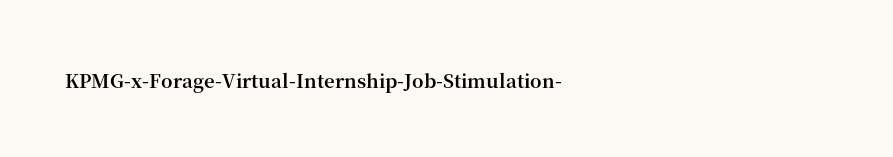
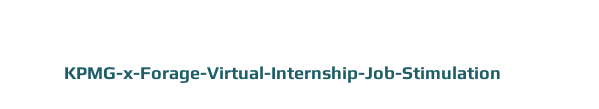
- KPMG-x-Forage-Virtual-Internship-Job-Stimulation-
+ KPMG-x-Forage-Virtual-Internship-Job-Stimulation

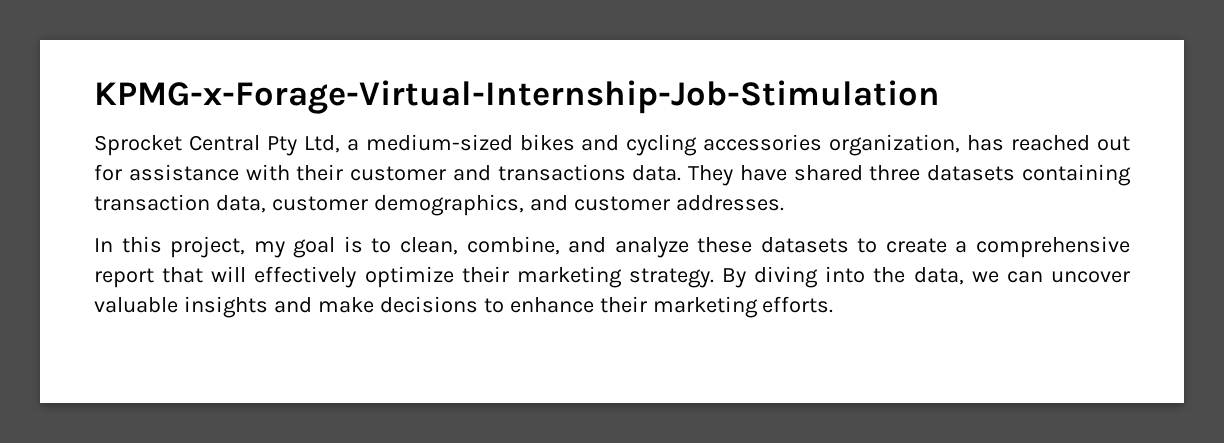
+ Sprocket Central Pty Ltd, a medium-sized bikes and cycling accessories organization, has reached out for assistance with their customer and transactions data. They have shared three datasets containing transaction data, customer demographics, and customer addresses.
+ In this project, my goal is to clean, combine, and analyze these datasets to create a comprehensive report that will effectively optimize their marketing strategy. By diving into the data, we can uncover valuable insights and make decisions to enhance their marketing efforts.

